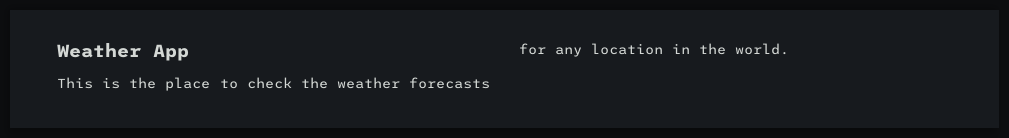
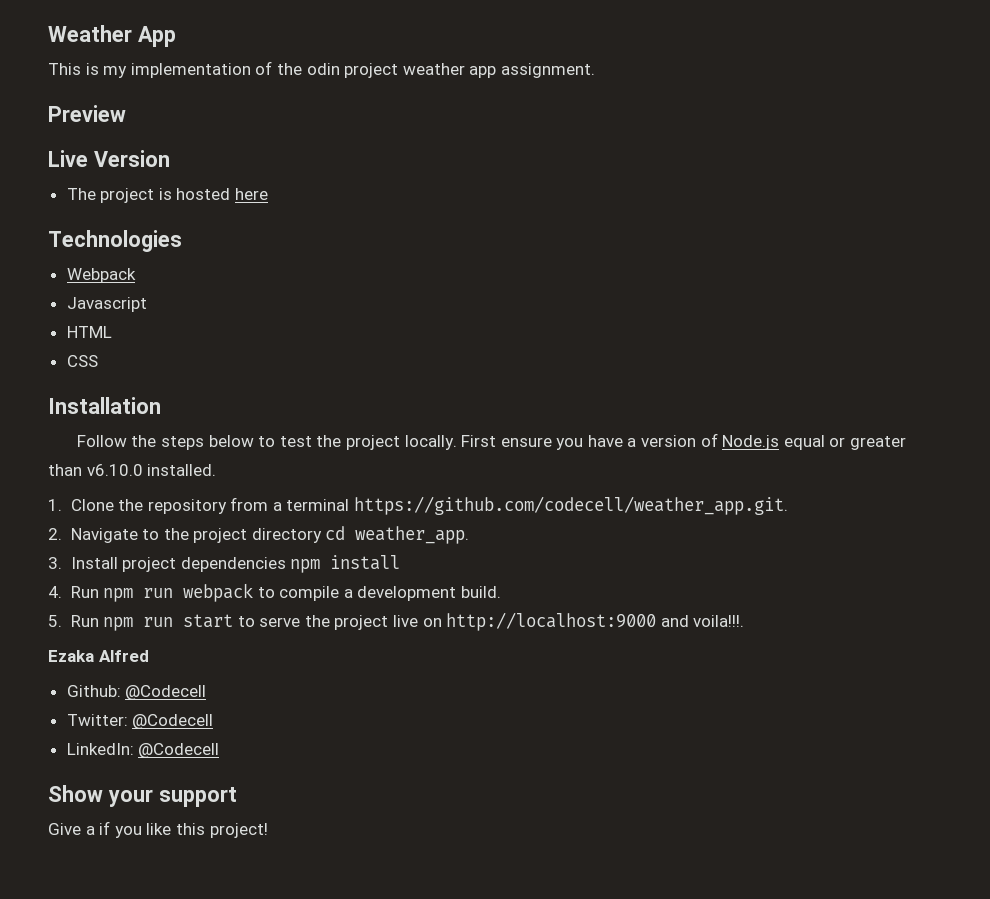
- This is the place to check the weather forecasts for any location in the world.
+ This is my implementation of the odin project weather app assignment.
+ Preview
+ Live Version
+ The project is hosted here
+ Technologies
+ Webpack
+ Javascript
+ HTML
+ CSS
+ Installation
+ Follow the steps below to test the project locally. First ensure you have a version of Node.js equal or greater than v6.10.0 installed.
+ 1. Clone the repository from a terminal https://github.com/codecell/weather_app.git.
+ 2. Navigate to the project directory cd weather_app.
+ 3. Install project dependencies npm install
+ 4. Run npm run webpack to compile a development build.
+ 5. Run npm run start to serve the project live on http://localhost:9000 and voila!!!.
+ Ezaka Alfred
+ Github: @Codecell
+ Twitter: @Codecell
+ LinkedIn: @Codecell
+ Show your support
+ Give a if you like this project!

